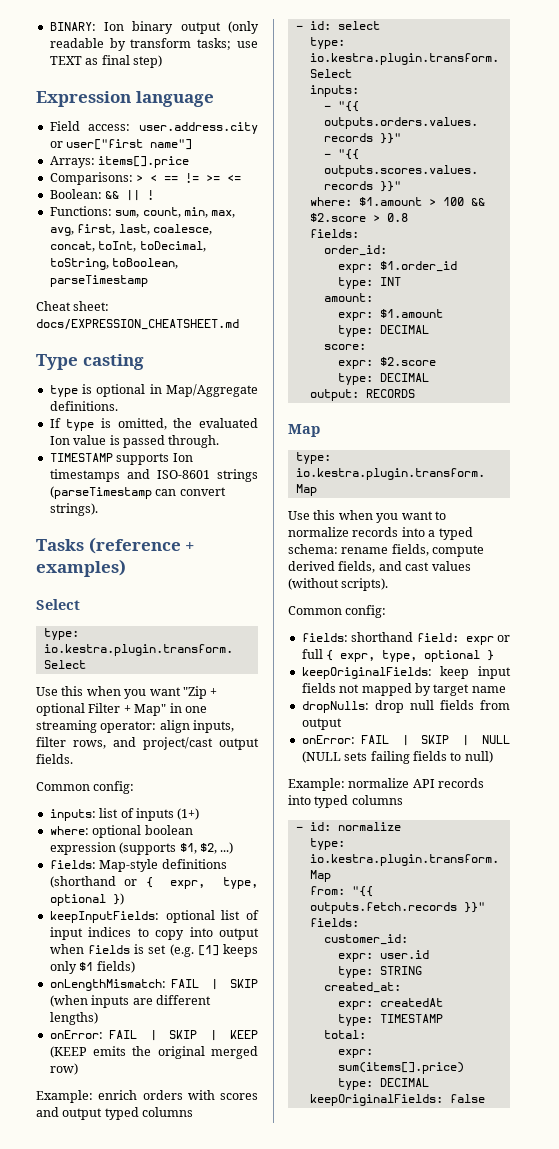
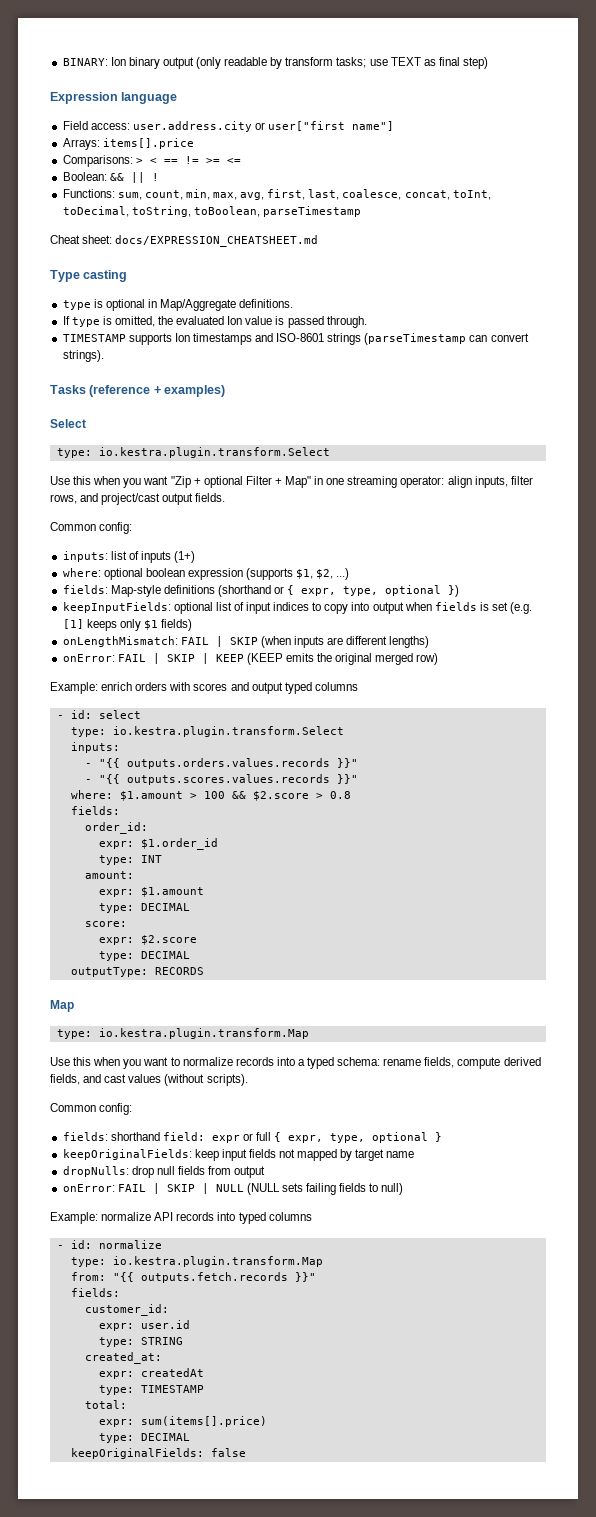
- output: RECORDS
+ outputType: RECORDS

